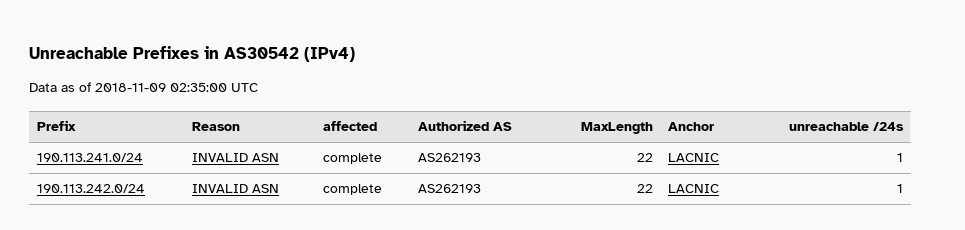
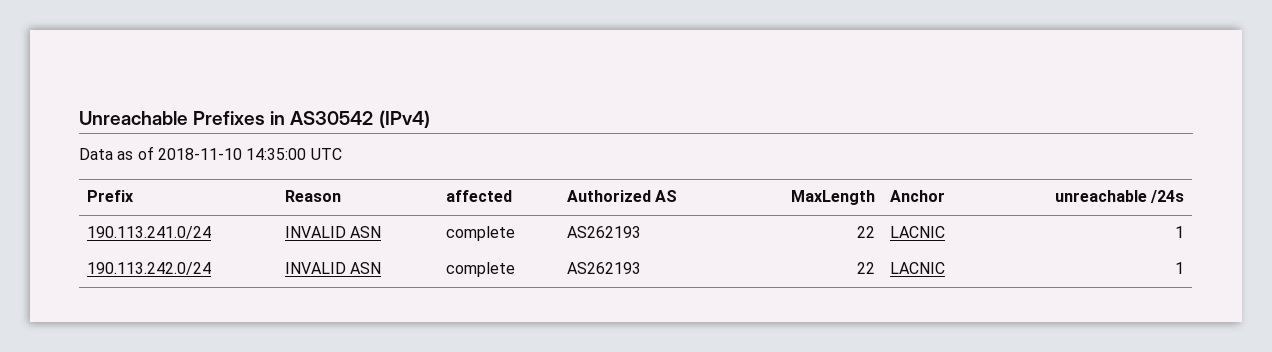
- Data as of 2018-11-09 02:35:00 UTC
+ Data as of 2018-11-10 14:35:00 UTC

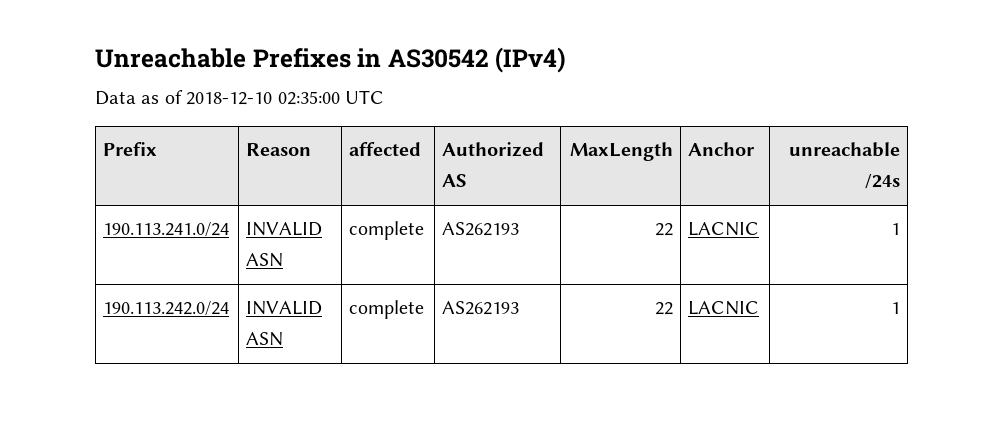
- Data as of 2018-11-10 14:35:00 UTC
+ Data as of 2018-12-10 02:35:00 UTC

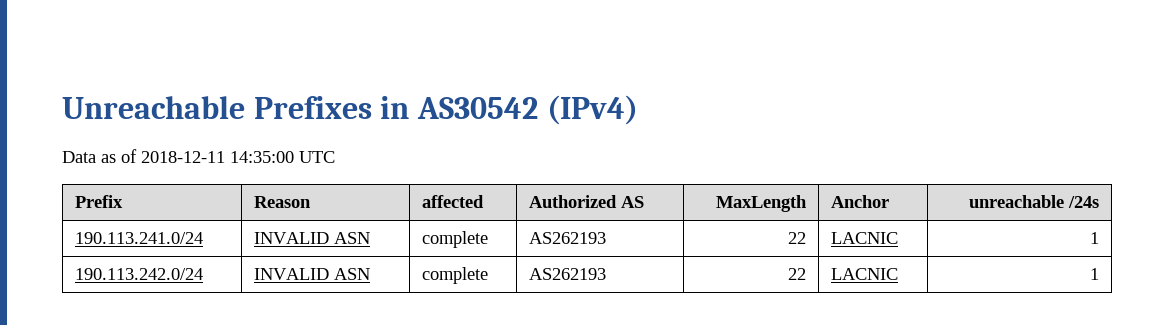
- Data as of 2018-12-10 02:35:00 UTC
+ Data as of 2018-12-11 14:35:00 UTC

